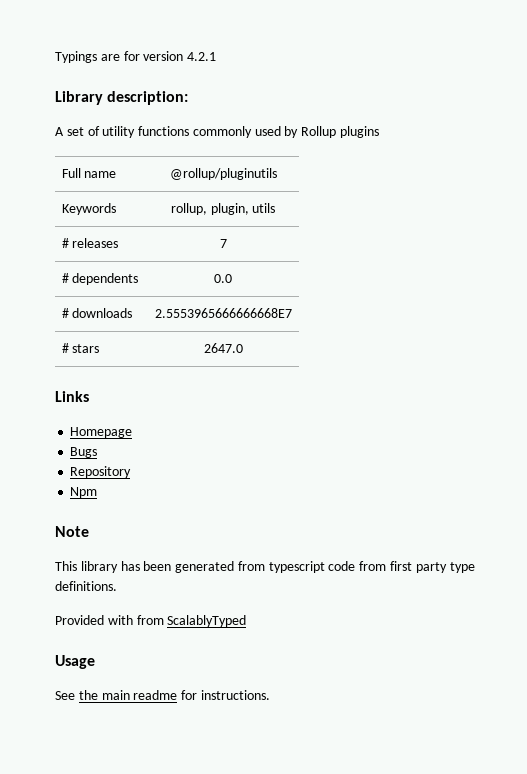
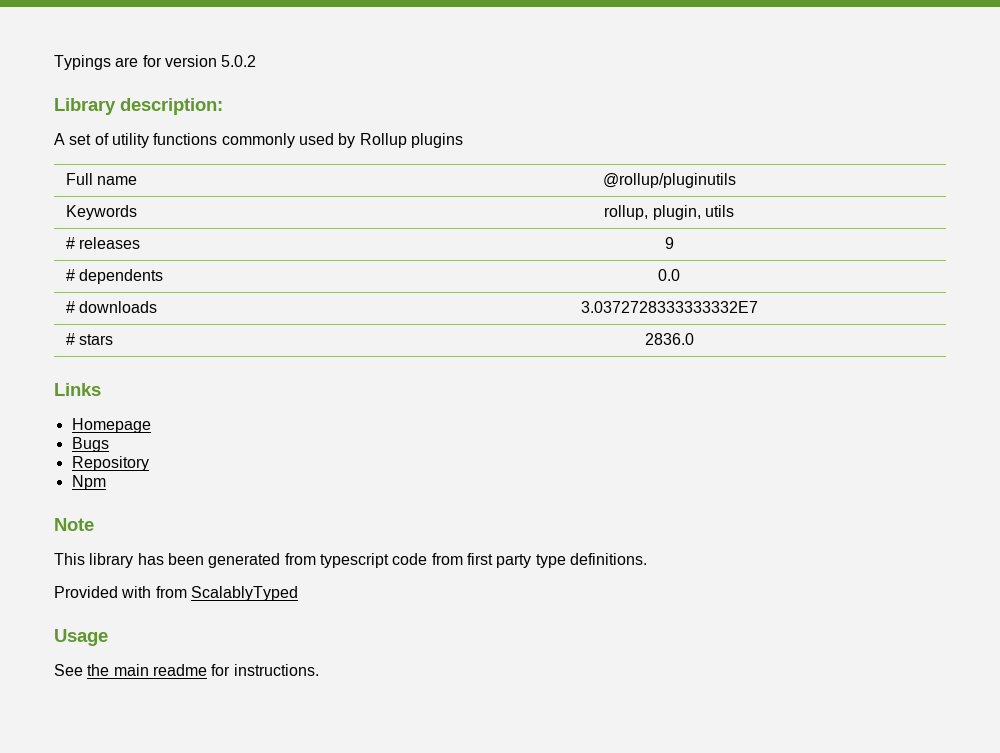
- Typings are for version 4.2.1
+ Typings are for version 5.0.2
- # releases | 7
+ # releases | 9
- # downloads | 2.5553965666666668E7
+ # downloads | 3.0372728333333332E7
- # stars | 2647.0
+ # stars | 2836.0

